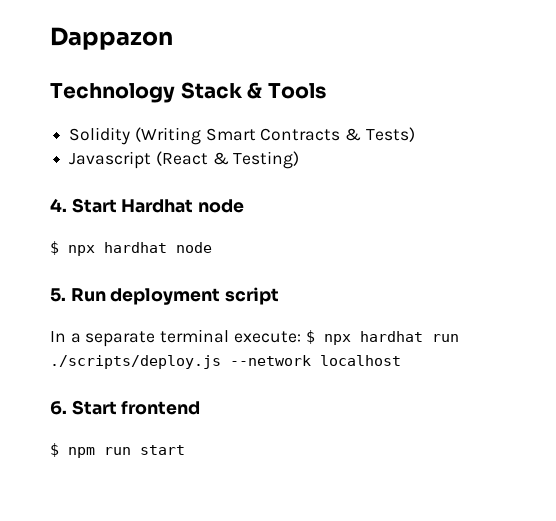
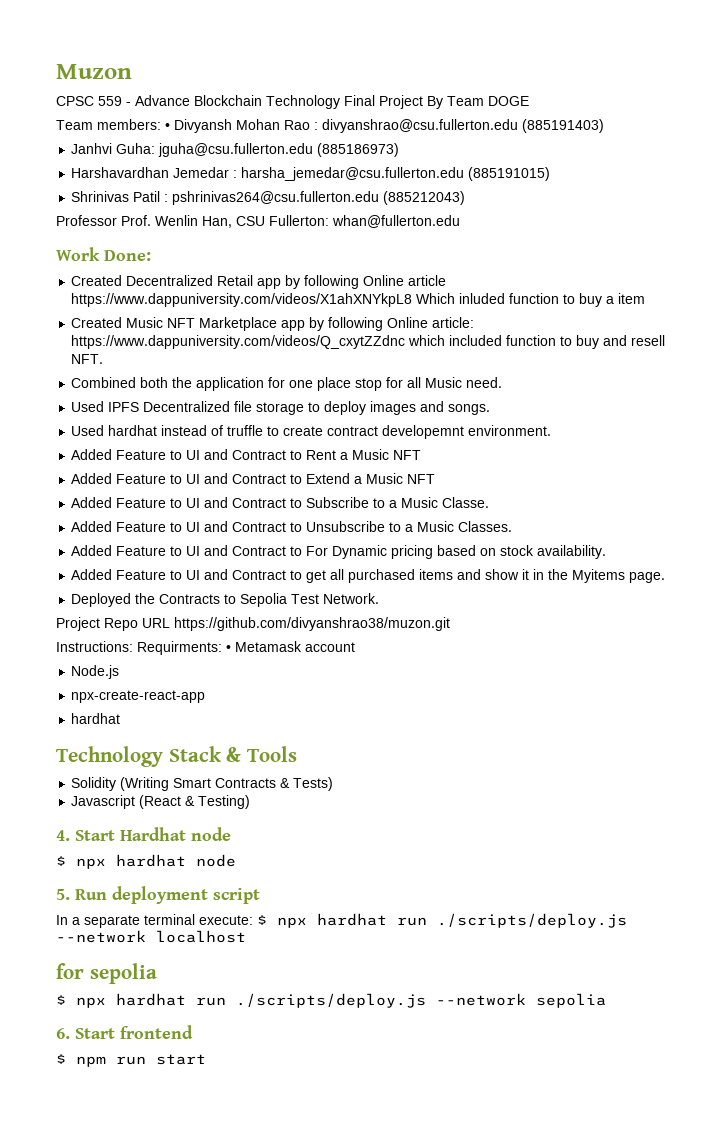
- Dappazon
+ Muzon
+ CPSC 559 - Advance Blockchain Technology Final Project By Team DOGE
+ Team members: • Divyansh Mohan Rao : divyanshrao@csu.fullerton.edu (885191403)
+ Janhvi Guha: jguha@csu.fullerton.edu (885186973)
+ Harshavardhan Jemedar : harsha_jemedar@csu.fullerton.edu (885191015)
+ Shrinivas Patil : pshrinivas264@csu.fullerton.edu (885212043)
+ Professor Prof. Wenlin Han, CSU Fullerton: whan@fullerton.edu
+ Work Done:
+ Created Decentralized Retail app by following Online article https://www.dappuniversity.com/videos/X1ahXNYkpL8 Which inluded function to buy a item
+ Created Music NFT Marketplace app by following Online article: https://www.dappuniversity.com/videos/Q_cxytZZdnc which included function to buy and resell NFT.
+ Combined both the application for one place stop for all Music need.
+ Used IPFS Decentralized file storage to deploy images and songs.
+ Used hardhat instead of truffle to create contract developemnt environment.
+ Added Feature to UI and Contract to Rent a Music NFT
+ Added Feature to UI and Contract to Extend a Music NFT
+ Added Feature to UI and Contract to Subscribe to a Music Classe.
+ Added Feature to UI and Contract to Unsubscribe to a Music Classes.
+ Added Feature to UI and Contract to For Dynamic pricing based on stock availability.
+ Added Feature to UI and Contract to get all purchased items and show it in the Myitems page.
+ Deployed the Contracts to Sepolia Test Network.
+ Project Repo URL https://github.com/divyanshrao38/muzon.git
+ Instructions: Requirments: • Metamask account
+ Node.js
+ npx-create-react-app
+ hardhat
+ for sepolia
+ $ npx hardhat run ./scripts/deploy.js --network sepolia

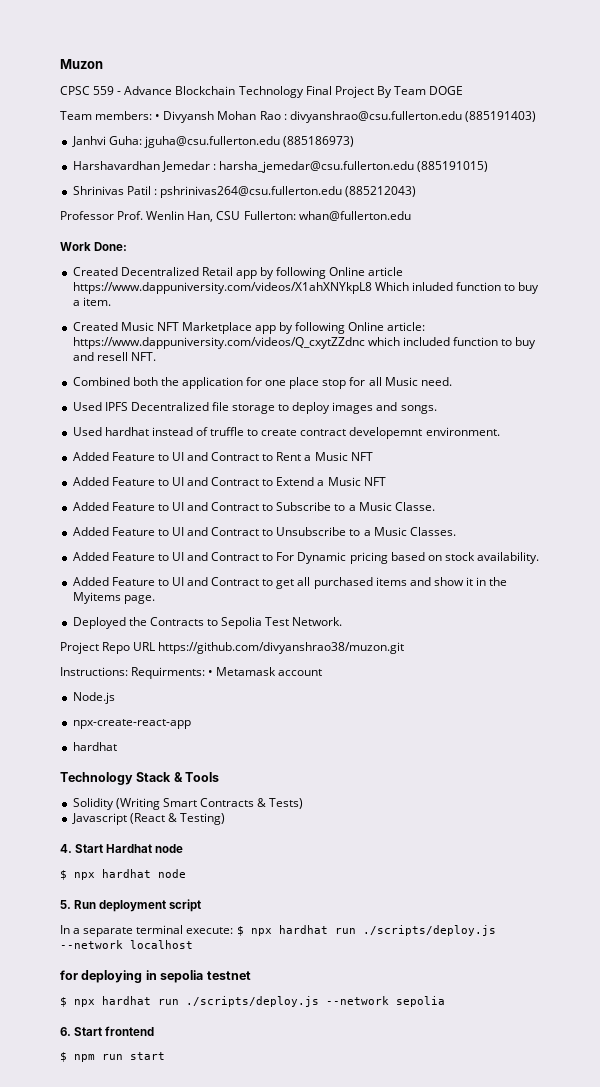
- Created Decentralized Retail app by following Online article https://www.dappuniversity.com/videos/X1ahXNYkpL8 Which inluded function to buy a item
+ Created Decentralized Retail app by following Online article https://www.dappuniversity.com/videos/X1ahXNYkpL8 Which inluded function to buy a item.
- for sepolia
+ for deploying in sepolia testnet

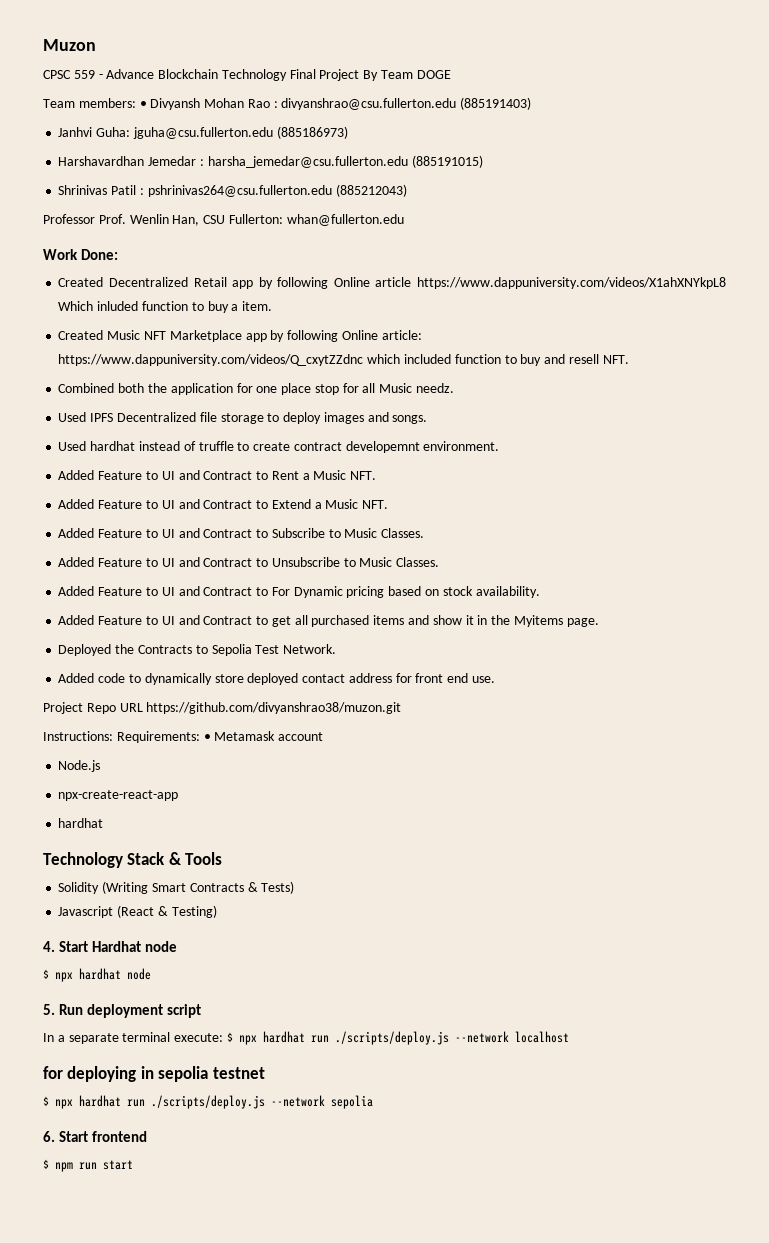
- Combined both the application for one place stop for all Music need.
+ Combined both the application for one place stop for all Music needz.
- Added Feature to UI and Contract to Rent a Music NFT
+ Added Feature to UI and Contract to Rent a Music NFT.
- Added Feature to UI and Contract to Extend a Music NFT
+ Added Feature to UI and Contract to Extend a Music NFT.
- Added Feature to UI and Contract to Subscribe to a Music Classe.
+ Added Feature to UI and Contract to Subscribe to Music Classes.
- Added Feature to UI and Contract to Unsubscribe to a Music Classes.
+ Added Feature to UI and Contract to Unsubscribe to Music Classes.
+ Added code to dynamically store deployed contact address for front end use.
- Instructions: Requirments: • Metamask account
+ Instructions: Requirements: • Metamask account

